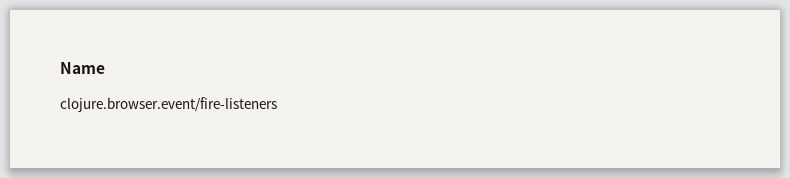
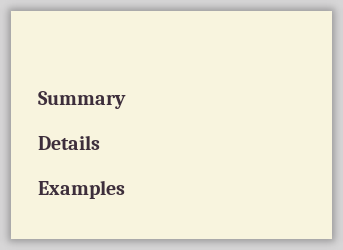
- Name
- clojure.browser.event/fire-listeners
+ Summary
+ Details
+ Examples

